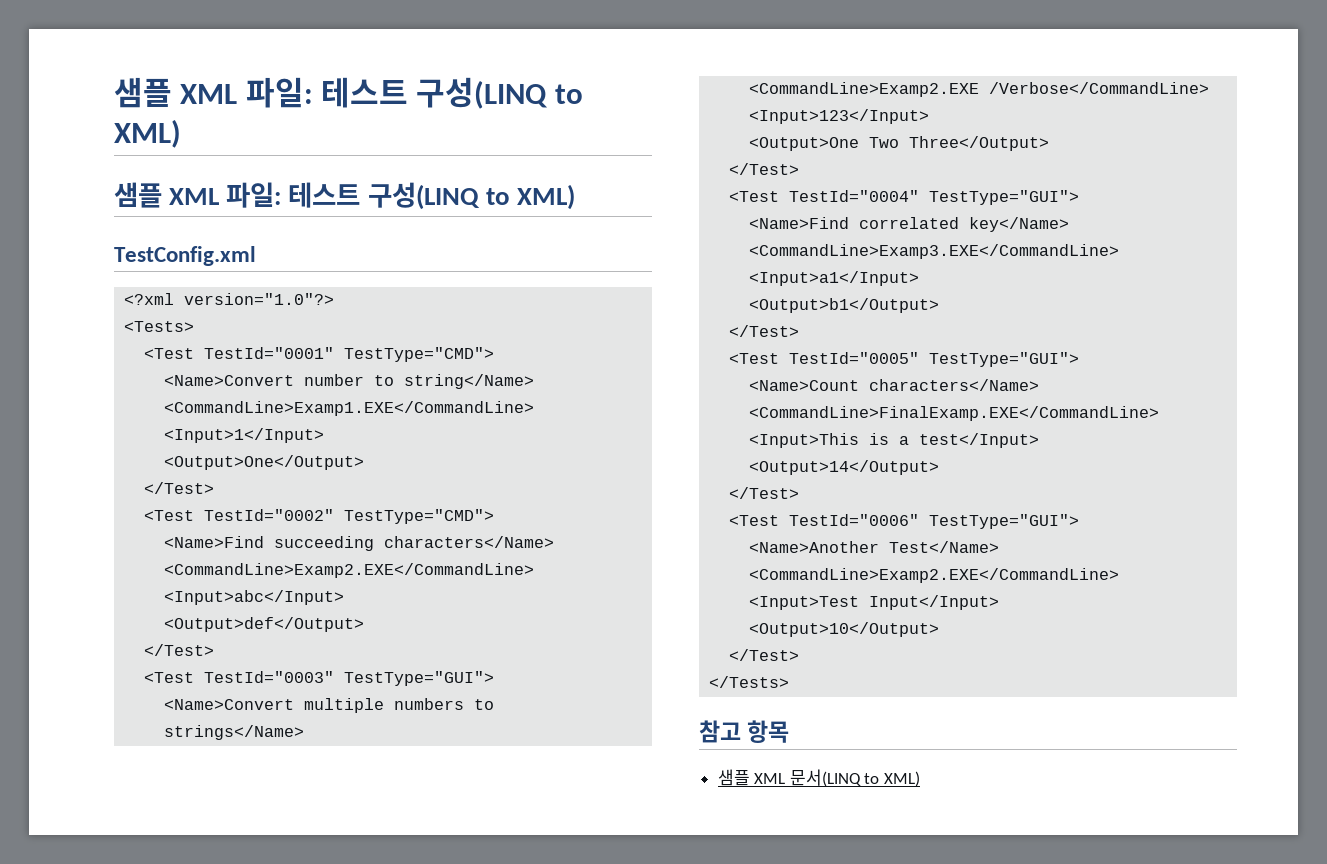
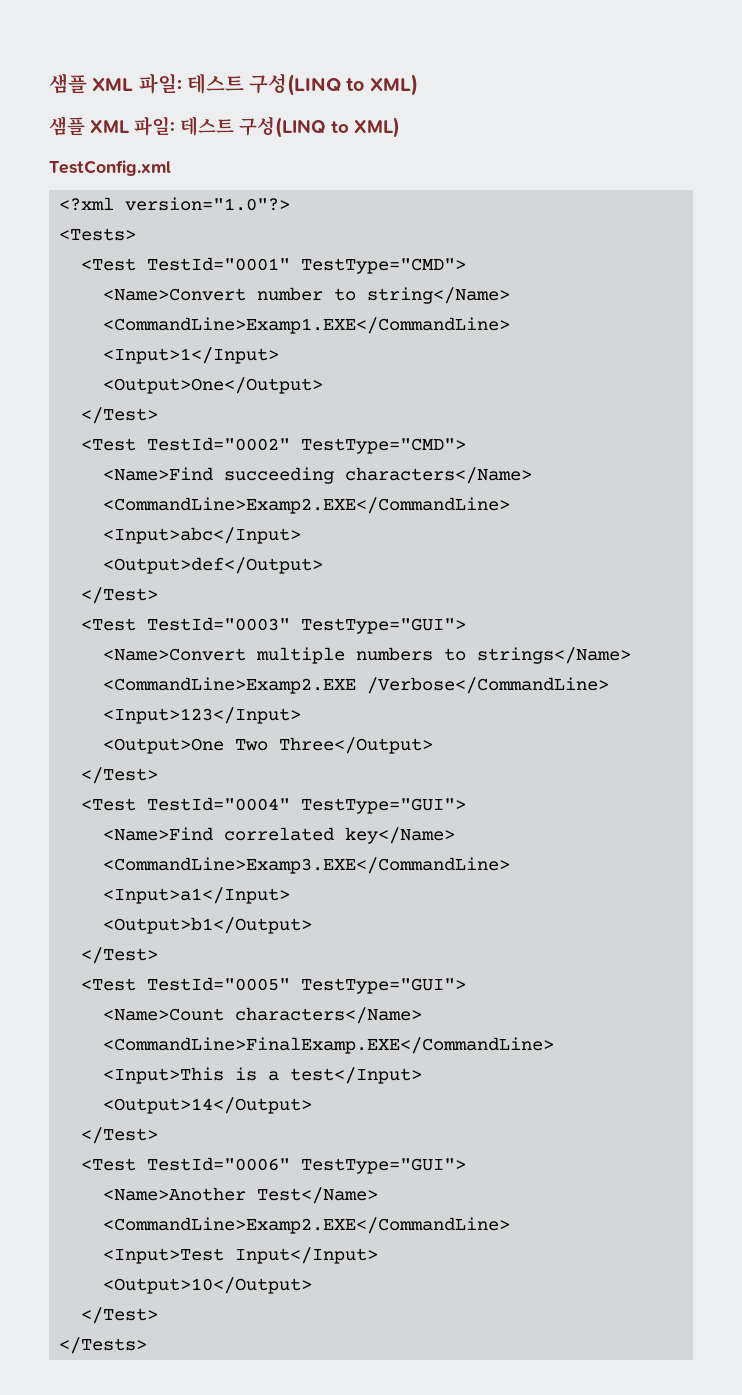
- 참고 항목
- 샘플 XML 문서(LINQ to XML)

